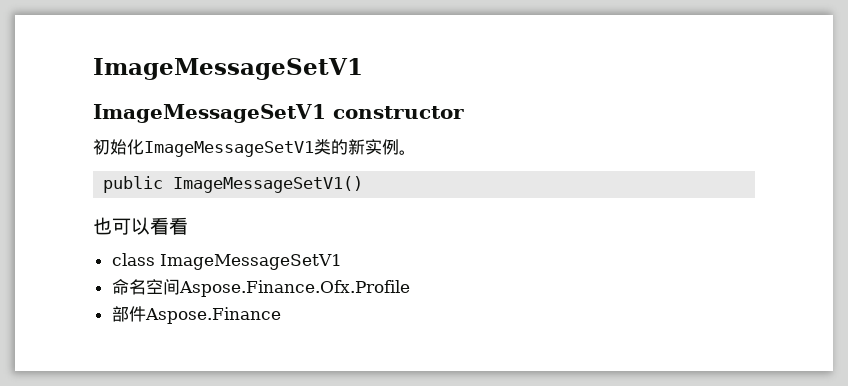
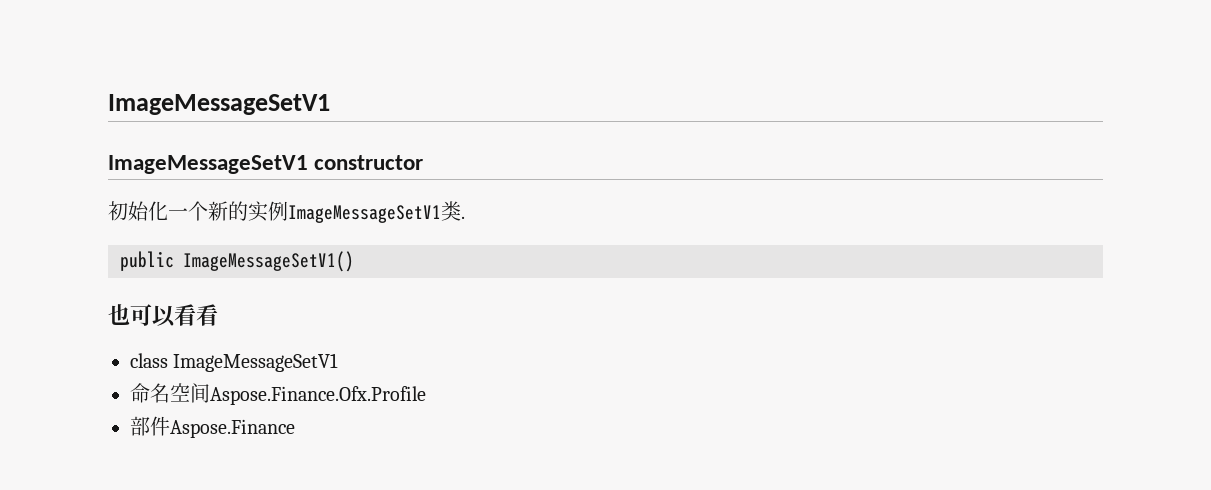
- 初始化ImageMessageSetV1类的新实例。
+ 初始化一个新的实例ImageMessageSetV1类.

